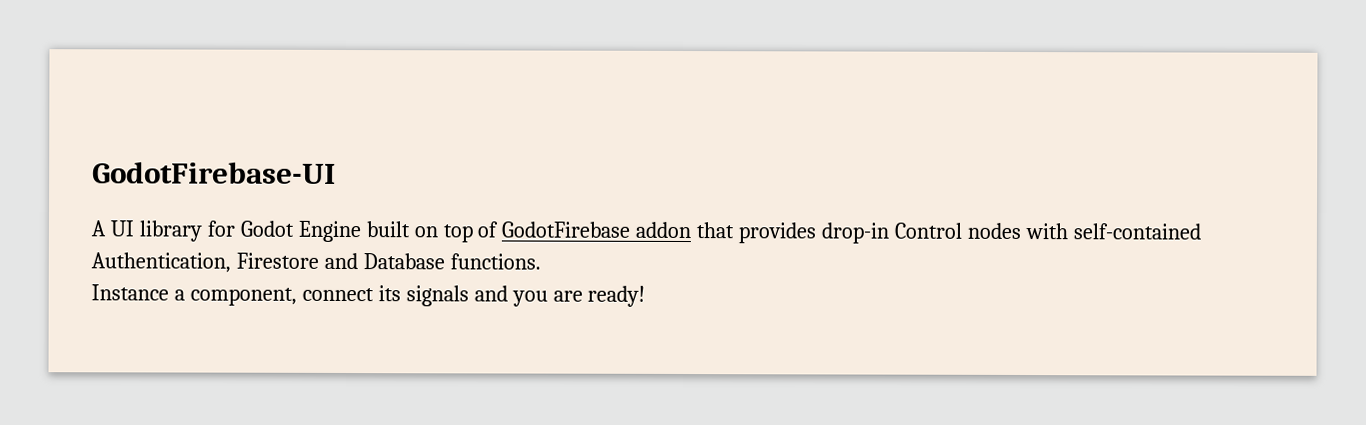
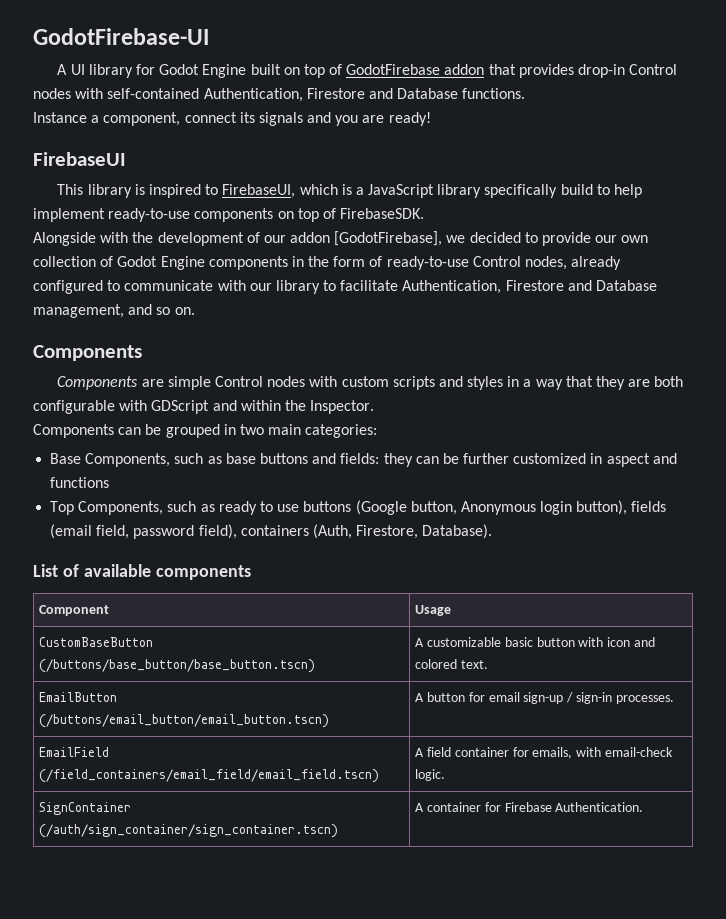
+ FirebaseUI
+ This library is inspired to FirebaseUI, which is a JavaScript library specifically build to help implement ready-to-use components on top of FirebaseSDK.
+ Alongside with the development of our addon [GodotFirebase], we decided to provide our own collection of Godot Engine components in the form of ready-to-use Control nodes, already configured to communicate with our library to facilitate Authentication, Firestore and Database management, and so on.
+ Components
+ Components are simple Control nodes with custom scripts and styles in a way that they are both configurable with GDScript and within the Inspector.
+ Components can be grouped in two main categories:
+ Base Components, such as base buttons and fields: they can be further customized in aspect and functions
+ Top Components, such as ready to use buttons (Google button, Anonymous login button), fields (email field, password field), containers (Auth, Firestore, Database).
+ List of available components
+ Component | Usage
+ CustomBaseButton (/buttons/base_button/base_button.tscn) | A customizable basic button with icon and colored text.
+ EmailButton (/buttons/email_button/email_button.tscn) | A button for email sign-up / sign-in processes.
+ EmailField (/field_containers/email_field/email_field.tscn) | A field container for emails, with email-check logic.
+ SignContainer (/auth/sign_container/sign_container.tscn) | A container for Firebase Authentication.

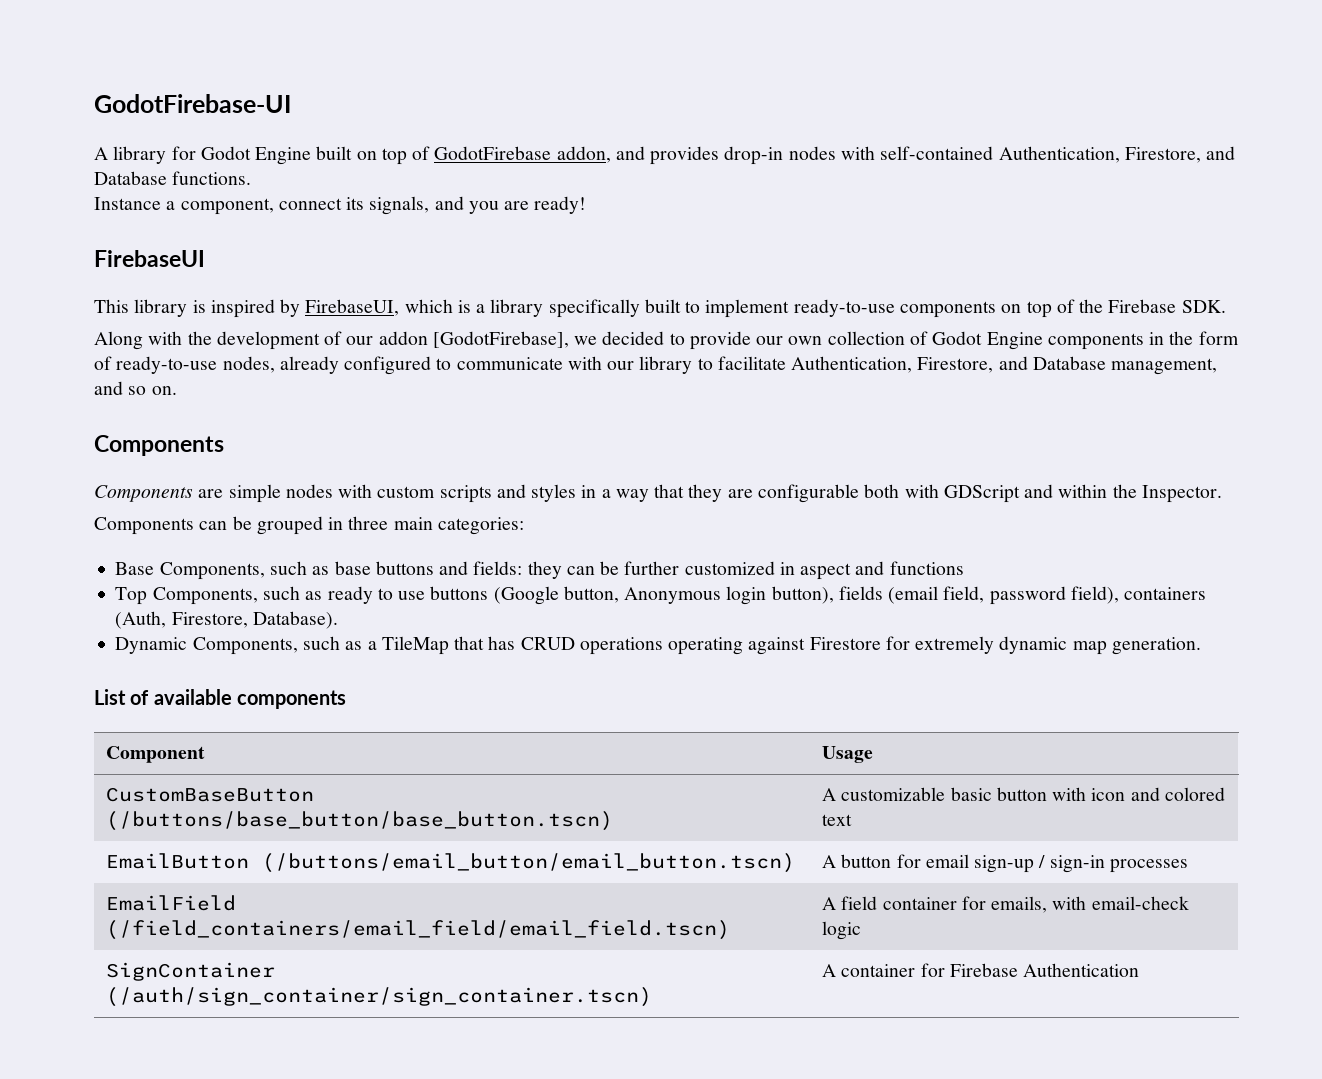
- A UI library for Godot Engine built on top of GodotFirebase addon that provides drop-in Control nodes with self-contained Authentication, Firestore and Database functions.
+ A library for Godot Engine built on top of GodotFirebase addon, and provides drop-in nodes with self-contained Authentication, Firestore, and Database functions.
- Instance a component, connect its signals and you are ready!
+ Instance a component, connect its signals, and you are ready!
- This library is inspired to FirebaseUI, which is a JavaScript library specifically build to help implement ready-to-use components on top of FirebaseSDK.
- Alongside with the development of our addon [GodotFirebase], we decided to provide our own collection of Godot Engine components in the form of ready-to-use Control nodes, already configured to communicate with our library to facilitate Authentication, Firestore and Database management, and so on.
+ This library is inspired by FirebaseUI, which is a library specifically built to implement ready-to-use components on top of the Firebase SDK.
+ Along with the development of our addon [GodotFirebase], we decided to provide our own collection of Godot Engine components in the form of ready-to-use nodes, already configured to communicate with our library to facilitate Authentication, Firestore, and Database management, and so on.
- Components are simple Control nodes with custom scripts and styles in a way that they are both configurable with GDScript and within the Inspector.
+ Components are simple nodes with custom scripts and styles in a way that they are configurable both with GDScript and within the Inspector.
- Components can be grouped in two main categories:
+ Components can be grouped in three main categories:
+ Dynamic Components, such as a TileMap that has CRUD operations operating against Firestore for extremely dynamic map generation.
- CustomBaseButton (/buttons/base_button/base_button.tscn) | A customizable basic button with icon and colored text.
+ CustomBaseButton (/buttons/base_button/base_button.tscn) | A customizable basic button with icon and colored text
- EmailButton (/buttons/email_button/email_button.tscn) | A button for email sign-up / sign-in processes.
+ EmailButton (/buttons/email_button/email_button.tscn) | A button for email sign-up / sign-in processes
- EmailField (/field_containers/email_field/email_field.tscn) | A field container for emails, with email-check logic.
+ EmailField (/field_containers/email_field/email_field.tscn) | A field container for emails, with email-check logic
- SignContainer (/auth/sign_container/sign_container.tscn) | A container for Firebase Authentication.
+ SignContainer (/auth/sign_container/sign_container.tscn) | A container for Firebase Authentication

